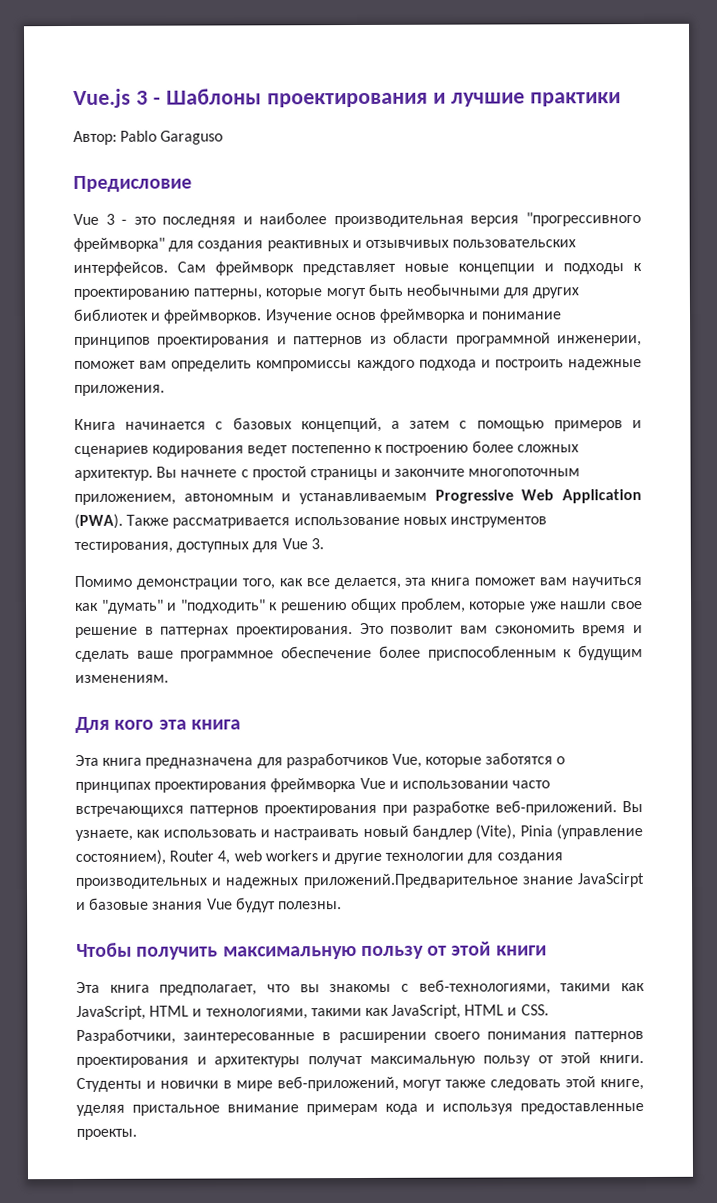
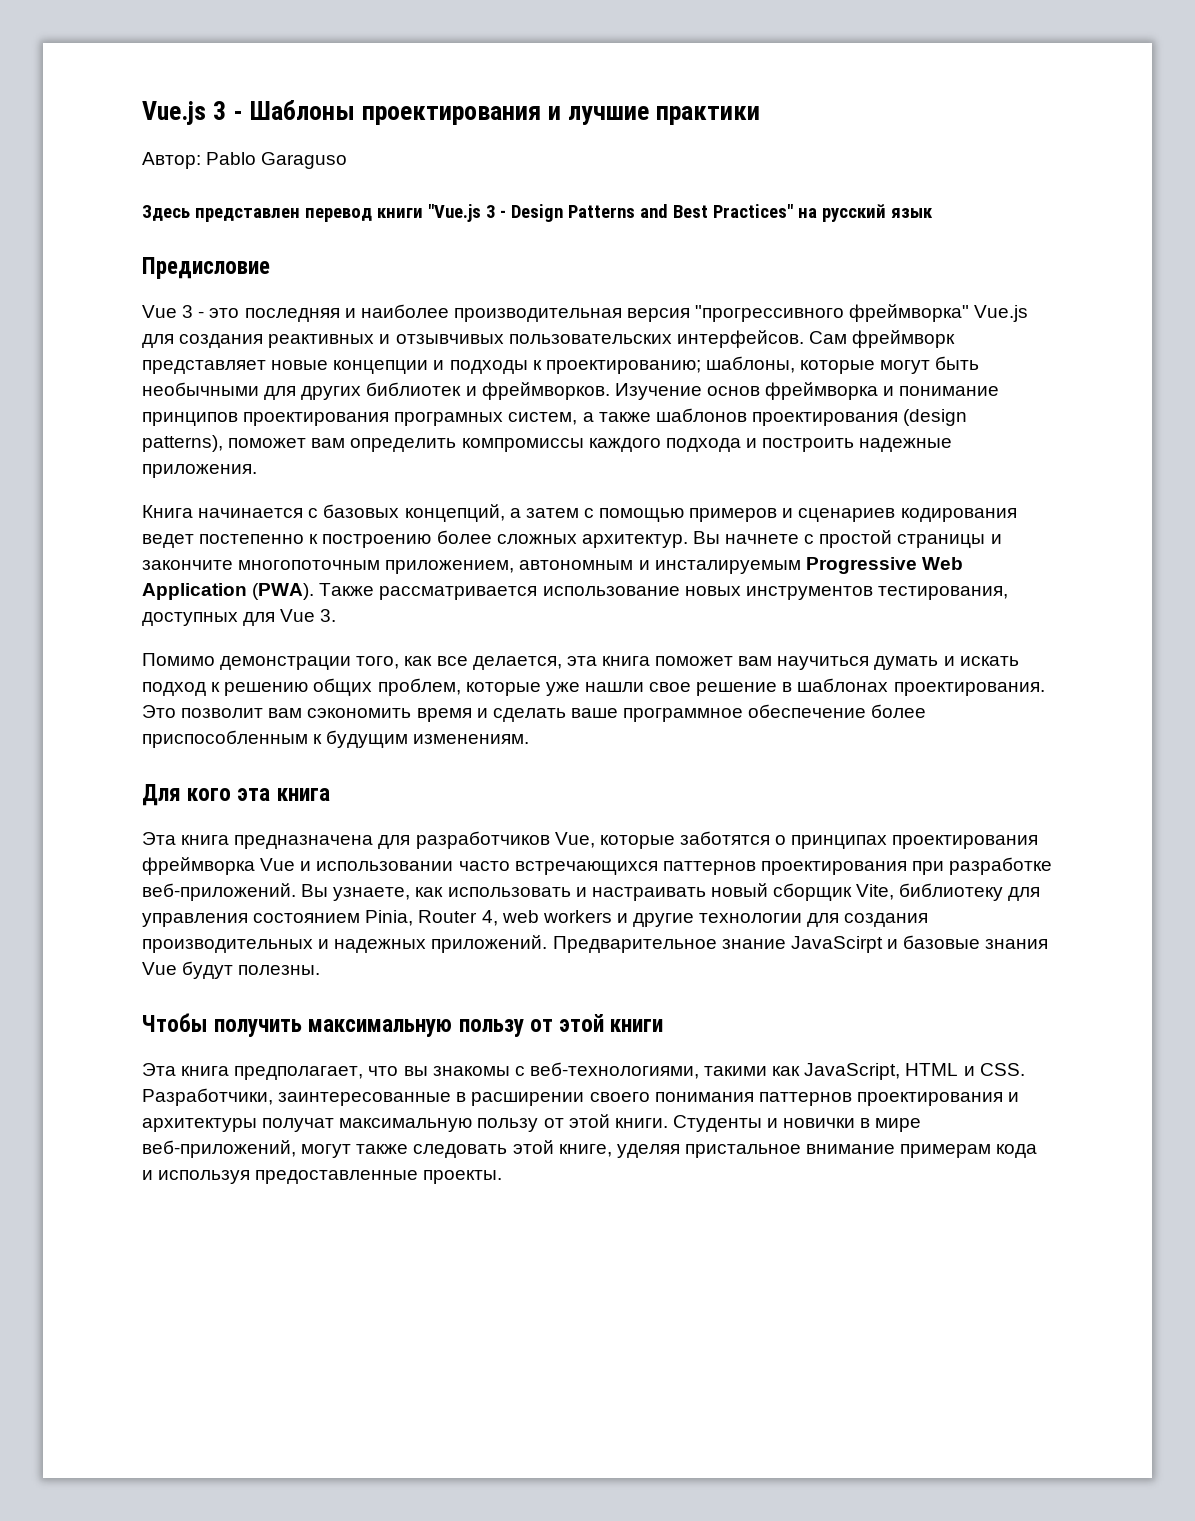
+ Здесь представлен перевод книги "Vue.js 3 - Design Patterns and Best Practices" на русский язык
- Vue 3 - это последняя и наиболее производительная версия "прогрессивного фреймворка" для создания реактивных и отзывчивых пользовательских интерфейсов.
+ Vue 3 - это последняя и наиболее производительная версия "прогрессивного фреймворка" Vue.js для создания реактивных и отзывчивых пользовательских интерфейсов.
- Сам фреймворк представляет новые концепции и подходы к проектированию паттерны, которые могут быть необычными для других библиотек и фреймворков.
+ Сам фреймворк представляет новые концепции и подходы к проектированию; шаблоны, которые могут быть необычными для других библиотек и фреймворков.
- Изучение основ фреймворка и понимание принципов проектирования и паттернов из области программной инженерии, поможет вам определить компромиссы каждого подхода и построить надежные приложения.
+ Изучение основ фреймворка и понимание принципов проектирования програмных систем, а также шаблонов проектирования (design patterns), поможет вам определить компромиссы каждого подхода и построить надежные приложения.
- Вы начнете с простой страницы и закончите многопоточным приложением, автономным и устанавливаемым Progressive Web Application (PWA).
+ Вы начнете с простой страницы и закончите многопоточным приложением, автономным и инсталируемым Progressive Web Application (PWA).
- Помимо демонстрации того, как все делается, эта книга поможет вам научиться как "думать" и "подходить" к решению общих проблем, которые уже нашли свое решение в паттернах проектирования.
+ Помимо демонстрации того, как все делается, эта книга поможет вам научиться думать и искать подход к решению общих проблем, которые уже нашли свое решение в шаблонах проектирования.
- Вы узнаете, как использовать и настраивать новый бандлер (Vite), Pinia (управление состоянием), Router 4, web workers и другие технологии для создания производительных и надежных приложений.Предварительное знание JavaScirpt и базовые знания Vue будут полезны.
+ Вы узнаете, как использовать и настраивать новый сборщик Vite, библиотеку для управления состоянием Pinia, Router 4, web workers и другие технологии для создания производительных и надежных приложений. Предварительное знание JavaScirpt и базовые знания Vue будут полезны.
- Эта книга предполагает, что вы знакомы с веб-технологиями, такими как JavaScript, HTML и технологиями, такими как JavaScript, HTML и CSS. Разработчики, заинтересованные в расширении своего понимания паттернов проектирования и архитектуры получат максимальную пользу от этой книги.
+ Эта книга предполагает, что вы знакомы с веб-технологиями, такими как JavaScript, HTML и CSS. Разработчики, заинтересованные в расширении своего понимания паттернов проектирования и архитектуры получат максимальную пользу от этой книги.

